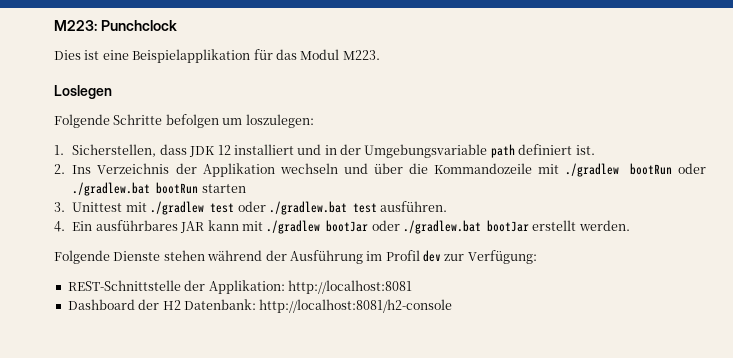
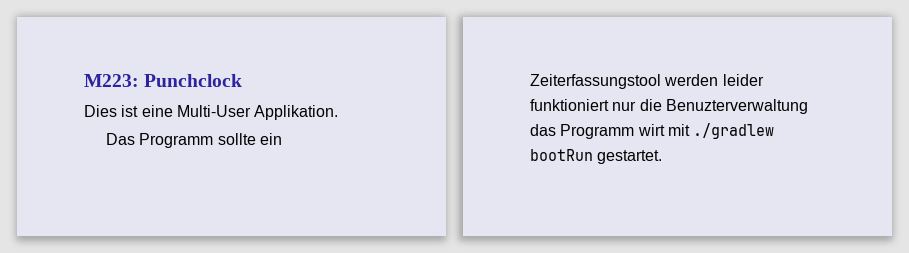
- Dies ist eine Beispielapplikation für das Modul M223.
- Loslegen
- Folgende Schritte befolgen um loszulegen:
- 1. Sicherstellen, dass JDK 12 installiert und in der Umgebungsvariable path definiert ist.
- 2. Ins Verzeichnis der Applikation wechseln und über die Kommandozeile mit ./gradlew bootRun oder ./gradlew.bat bootRun starten
- 3. Unittest mit ./gradlew test oder ./gradlew.bat test ausführen.
- 4. Ein ausführbares JAR kann mit ./gradlew bootJar oder ./gradlew.bat bootJar erstellt werden.
- Folgende Dienste stehen während der Ausführung im Profil dev zur Verfügung:
- REST-Schnittstelle der Applikation: http://localhost:8081
- Dashboard der H2 Datenbank: http://localhost:8081/h2-console
+ Dies ist eine Multi-User Applikation.
+ Das Programm sollte ein Zeiterfassungstool werden leider funktioniert nur die Benuzterverwaltung das Programm wirt mit ./gradlew bootRun gestartet.

